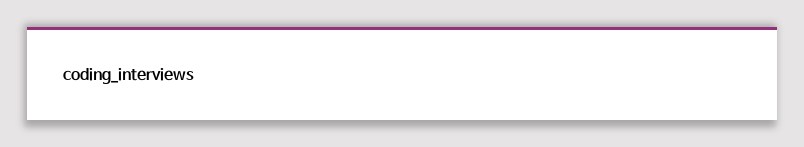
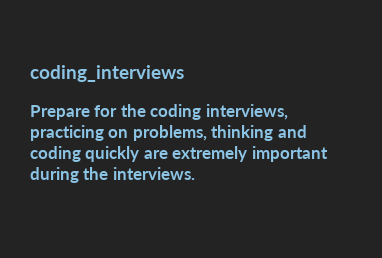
+ Prepare for the coding interviews, practicing on problems, thinking and coding quickly are extremely important during the interviews.

